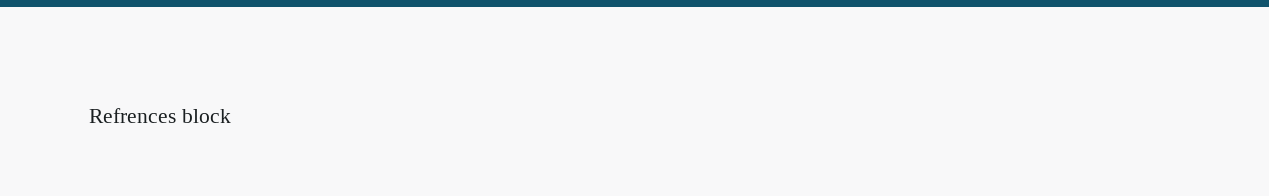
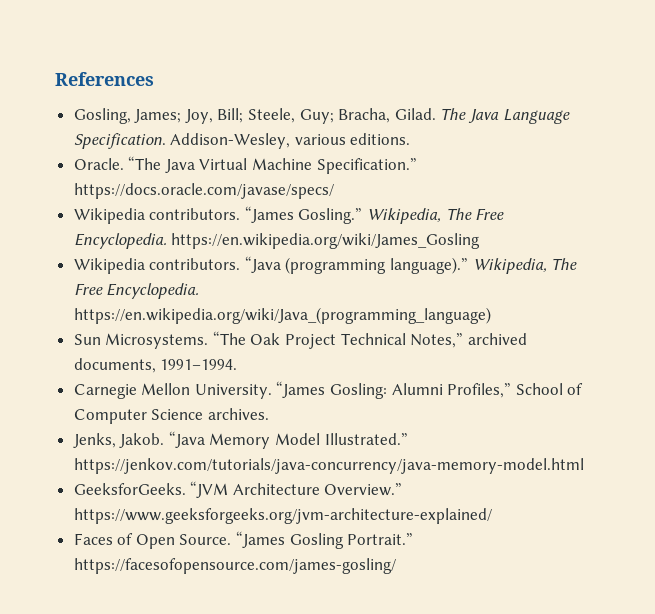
- Refrences block
+ References
+ Gosling, James; Joy, Bill; Steele, Guy; Bracha, Gilad. The Java Language Specification. Addison-Wesley, various editions.
+ Oracle. “The Java Virtual Machine Specification.” https://docs.oracle.com/javase/specs/
+ Wikipedia contributors. “James Gosling.” Wikipedia, The Free Encyclopedia. https://en.wikipedia.org/wiki/James_Gosling
+ Wikipedia contributors. “Java (programming language).” Wikipedia, The Free Encyclopedia. https://en.wikipedia.org/wiki/Java_(programming_language)
+ Sun Microsystems. “The Oak Project Technical Notes,” archived documents, 1991–1994.
+ Carnegie Mellon University. “James Gosling: Alumni Profiles,” School of Computer Science archives.
+ Jenks, Jakob. “Java Memory Model Illustrated.” https://jenkov.com/tutorials/java-concurrency/java-memory-model.html
+ GeeksforGeeks. “JVM Architecture Overview.” https://www.geeksforgeeks.org/jvm-architecture-explained/
+ Faces of Open Source. “James Gosling Portrait.” https://facesofopensource.com/james-gosling/

